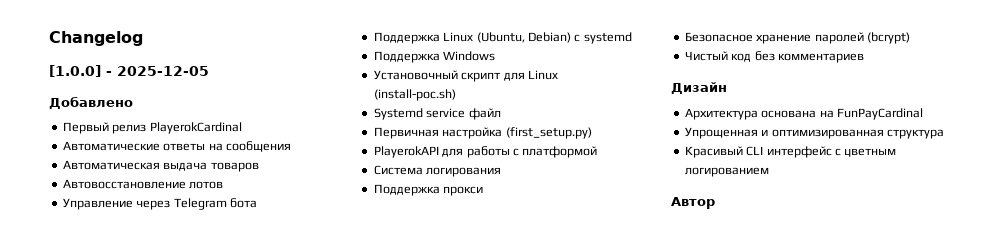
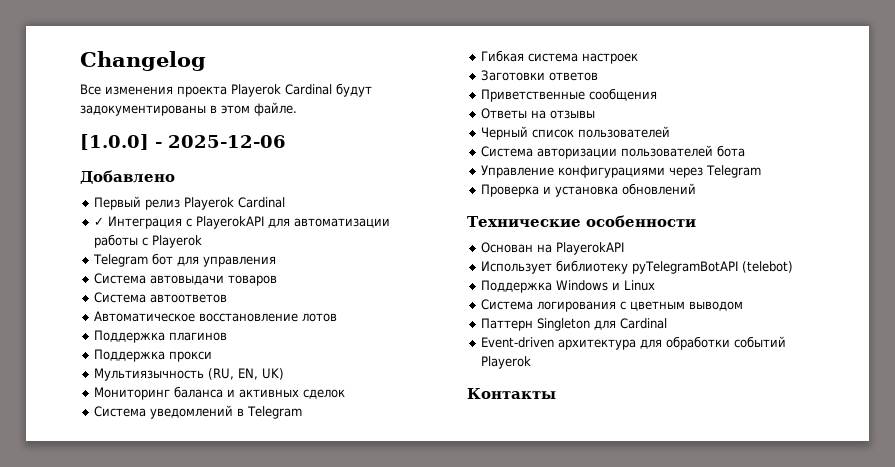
+ Все изменения проекта Playerok Cardinal будут задокументированы в этом файле.
- [1.0.0] - 2025-12-05
+ [1.0.0] - 2025-12-06
- Первый релиз PlayerokCardinal
- Автоматические ответы на сообщения
- Автоматическая выдача товаров
- Автовосстановление лотов
- Управление через Telegram бота
- Поддержка Linux (Ubuntu, Debian) с systemd
- Поддержка Windows
- Установочный скрипт для Linux (install-poc.sh)
- Systemd service файл
- Первичная настройка (first_setup.py)
- PlayerokAPI для работы с платформой
- Система логирования
+ Первый релиз Playerok Cardinal
+ ✓ Интеграция с PlayerokAPI для автоматизации работы с Playerok
+ Telegram бот для управления
+ Система автовыдачи товаров
+ Система автоответов
+ Автоматическое восстановление лотов
+ Поддержка плагинов
  Поддержка прокси
- Безопасное хранение паролей (bcrypt)
- Чистый код без комментариев
- Дизайн
- Архитектура основана на FunPayCardinal
- Упрощенная и оптимизированная структура
- Красивый CLI интерфейс с цветным логированием
- Автор
+ Мультиязычность (RU, EN, UK)
+ Мониторинг баланса и активных сделок
+ Система уведомлений в Telegram
+ Гибкая система настроек
+ Заготовки ответов
+ Приветственные сообщения
+ Ответы на отзывы
+ Черный список пользователей
+ Система авторизации пользователей бота
+ Управление конфигурациями через Telegram
+ Проверка и установка обновлений
+ Технические особенности
+ Основан на PlayerokAPI
+ Использует библиотеку pyTelegramBotAPI (telebot)
+ Поддержка Windows и Linux
+ Система логирования с цветным выводом
+ Паттерн Singleton для Cardinal
+ Event-driven архитектура для обработки событий Playerok
+ Контакты

